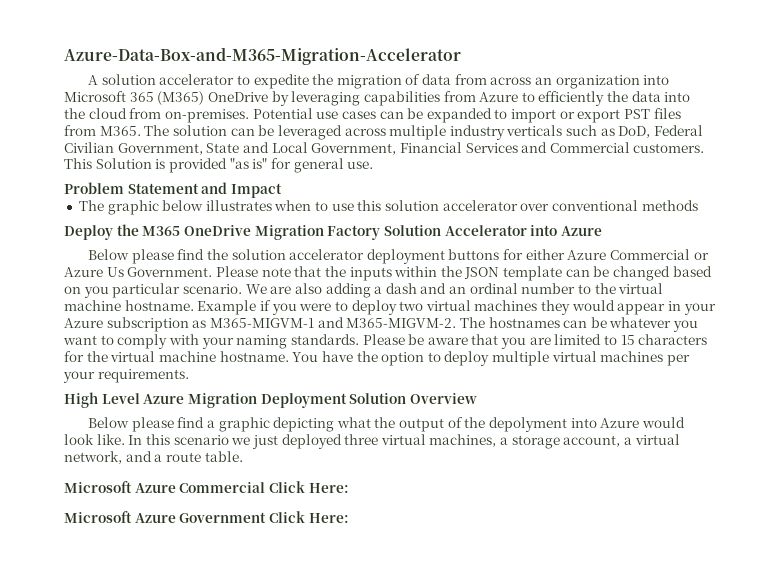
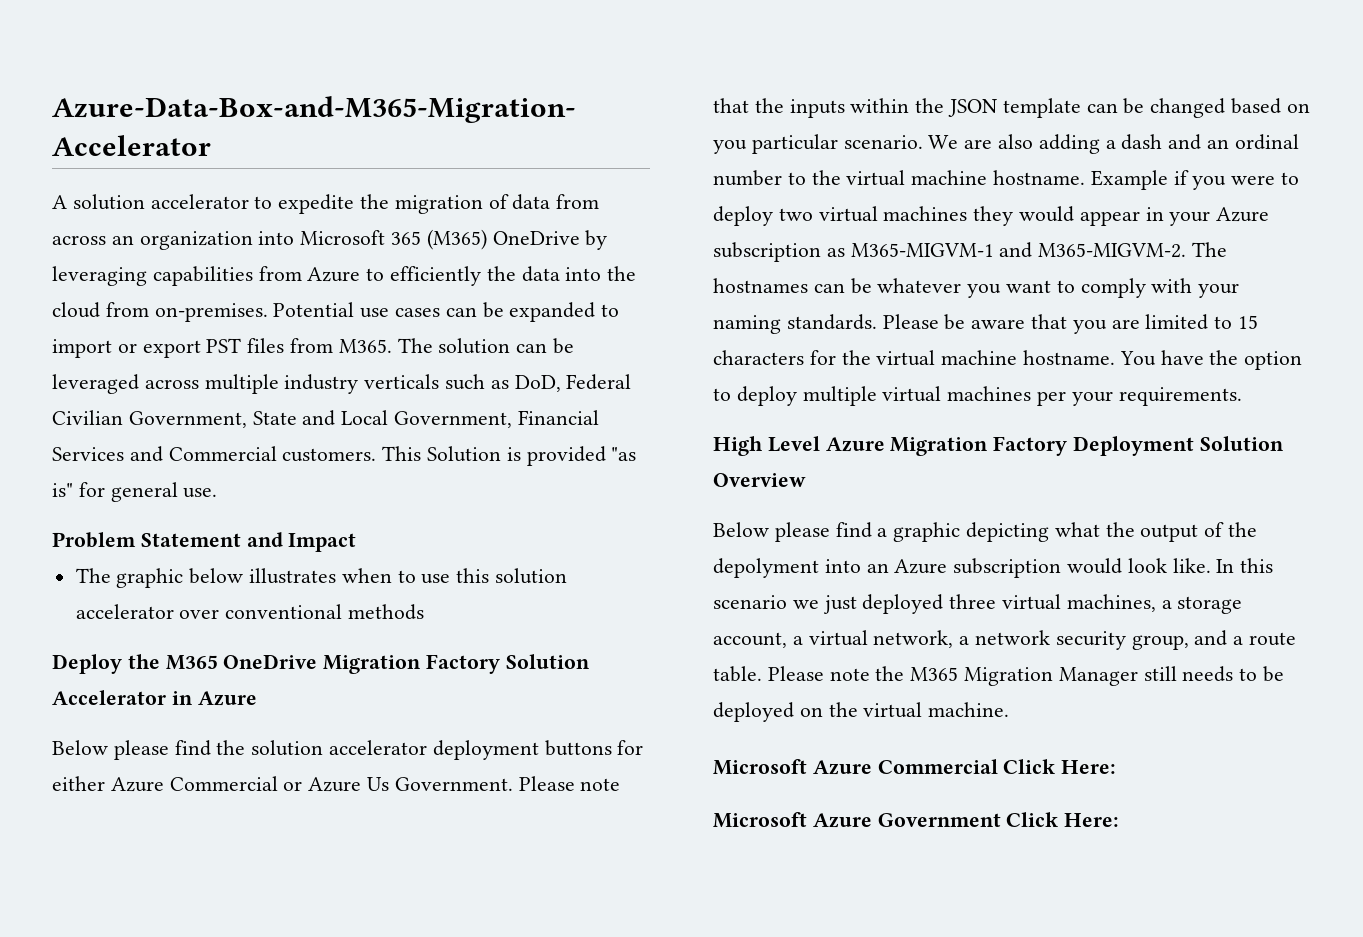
- Deploy the M365 OneDrive Migration Factory Solution Accelerator into Azure
+ Deploy the M365 OneDrive Migration Factory Solution Accelerator in Azure
- High Level Azure Migration Deployment Solution Overview
+ High Level Azure Migration Factory Deployment Solution Overview
- Below please find a graphic depicting what the output of the depolyment into Azure would look like.
+ Below please find a graphic depicting what the output of the depolyment into an Azure subscription would look like.
- In this scenario we just deployed three virtual machines, a storage account, a virtual network, and a route table.
+ In this scenario we just deployed three virtual machines, a storage account, a virtual network, a network security group, and a route table. Please note the M365 Migration Manager still needs to be deployed on the virtual machine.

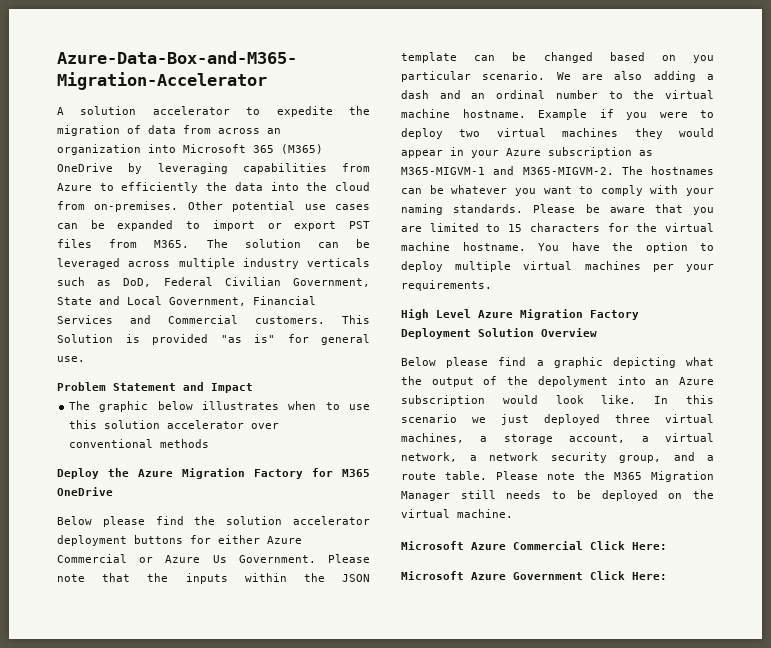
- Potential use cases can be expanded to import or export PST files from M365.
+ Other potential use cases can be expanded to import or export PST files from M365.
- Deploy the M365 OneDrive Migration Factory Solution Accelerator in Azure
+ Deploy the Azure Migration Factory for M365 OneDrive

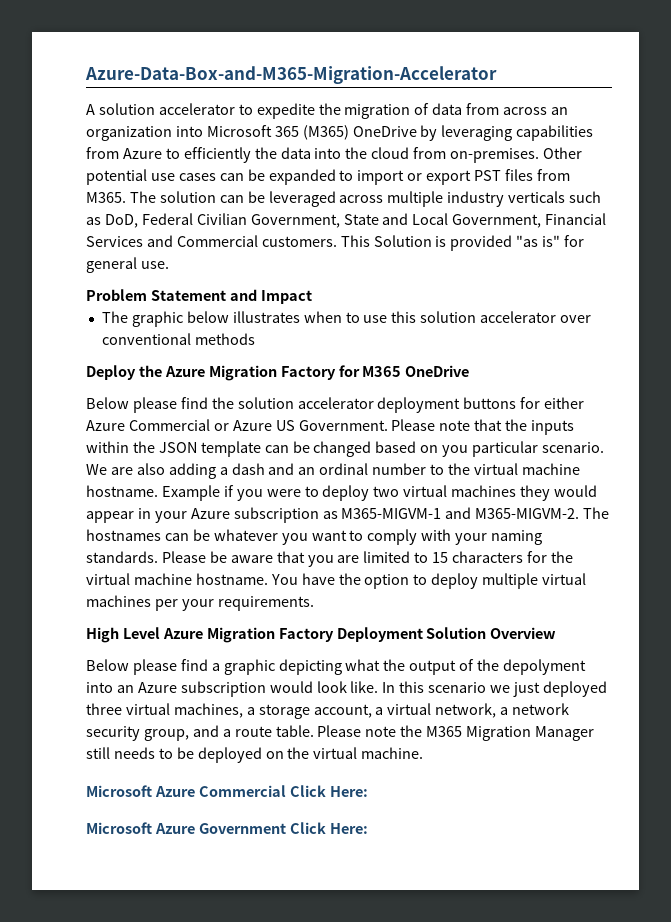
- Below please find the solution accelerator deployment buttons for either Azure Commercial or Azure Us Government.
+ Below please find the solution accelerator deployment buttons for either Azure Commercial or Azure US Government.

